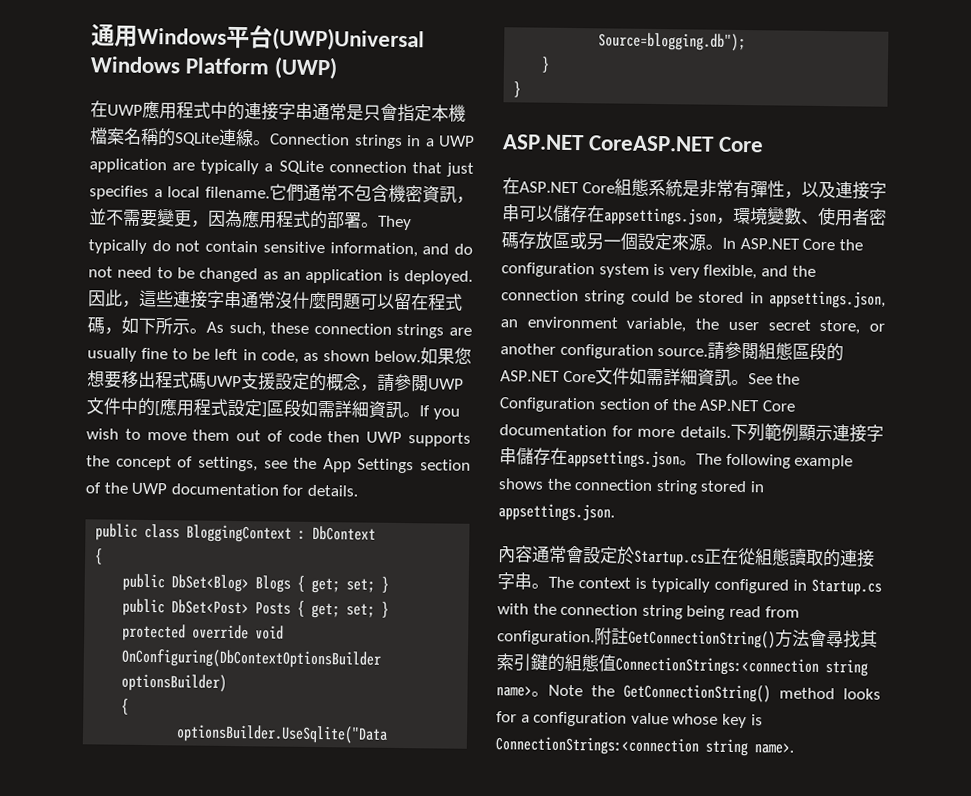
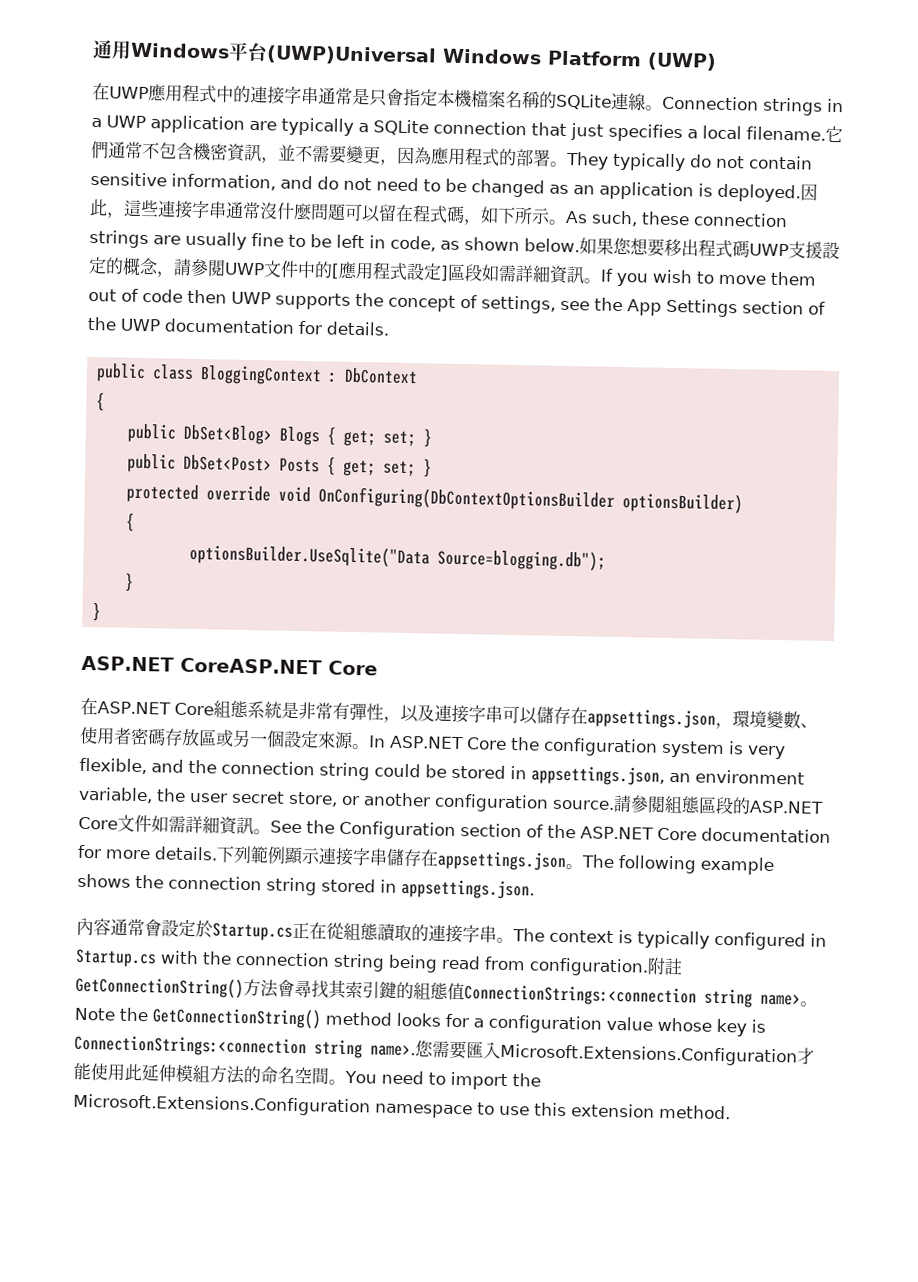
+ 您需要匯入Microsoft.Extensions.Configuration才能使用此延伸模組方法的命名空間。You need to import the Microsoft.Extensions.Configuration namespace to use this extension method.

